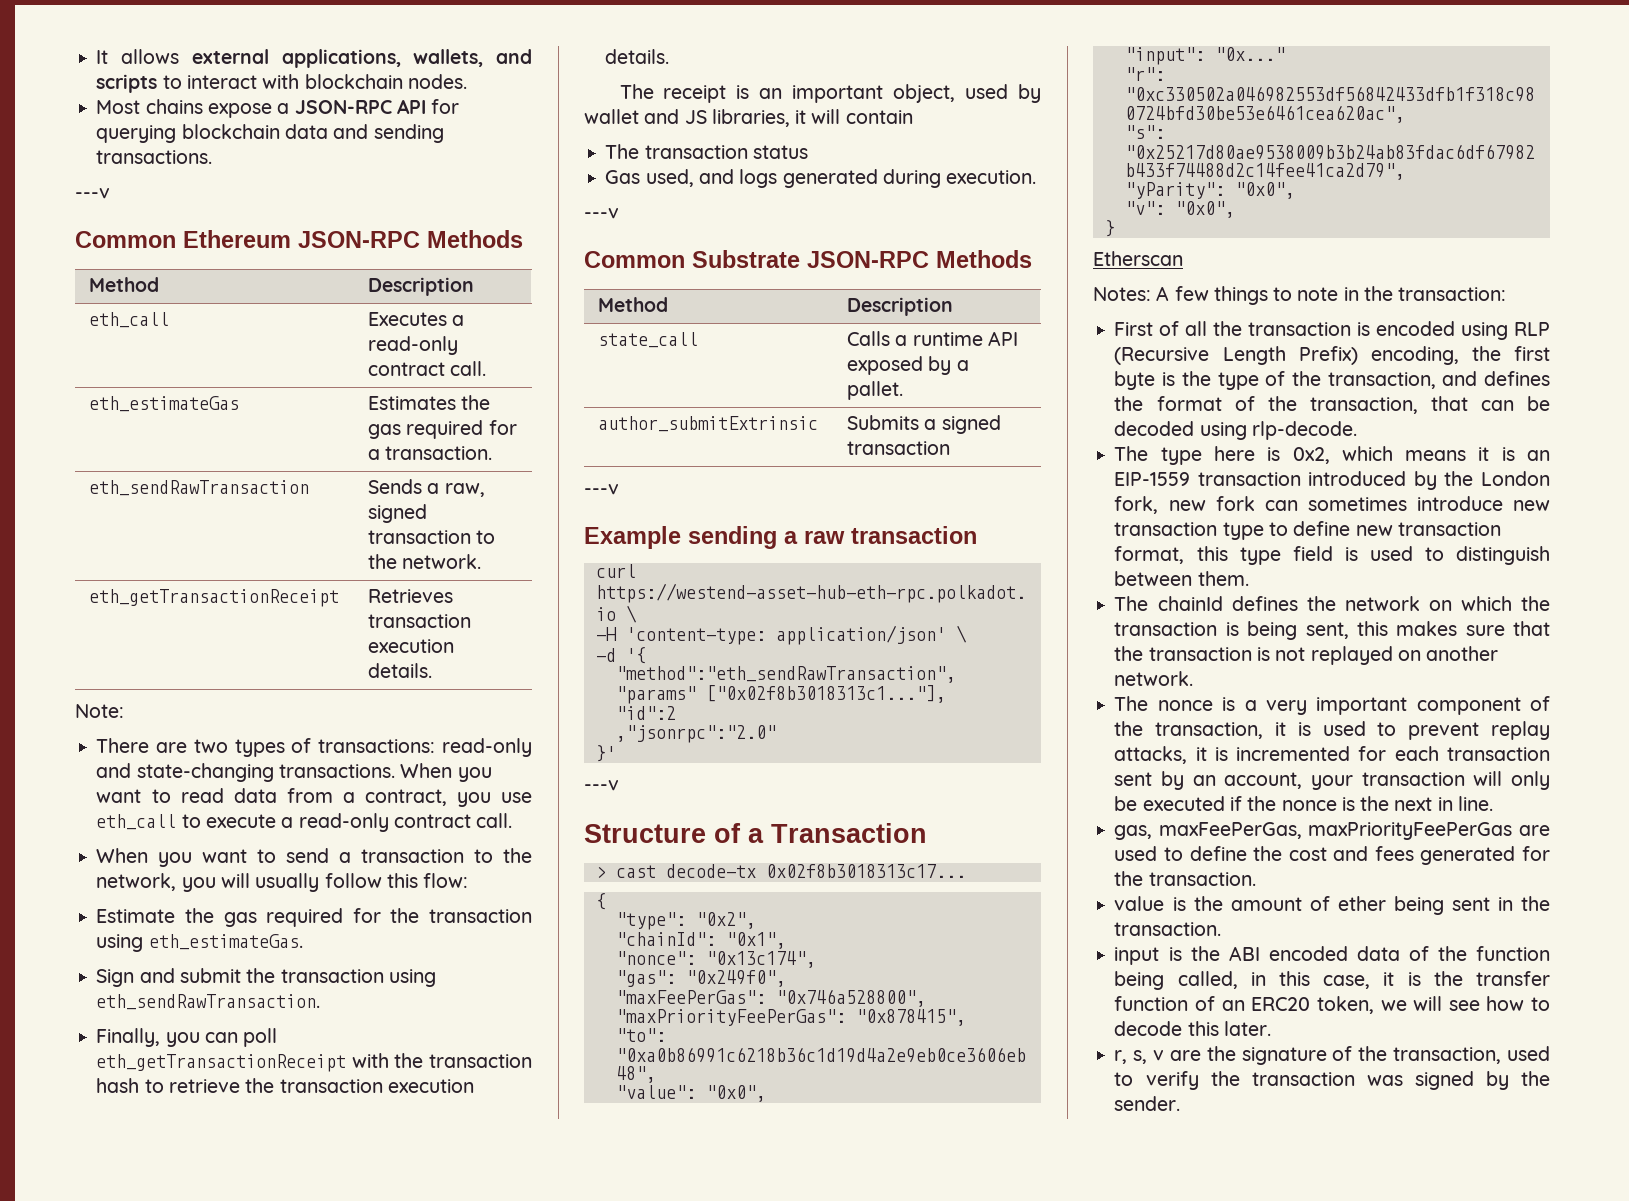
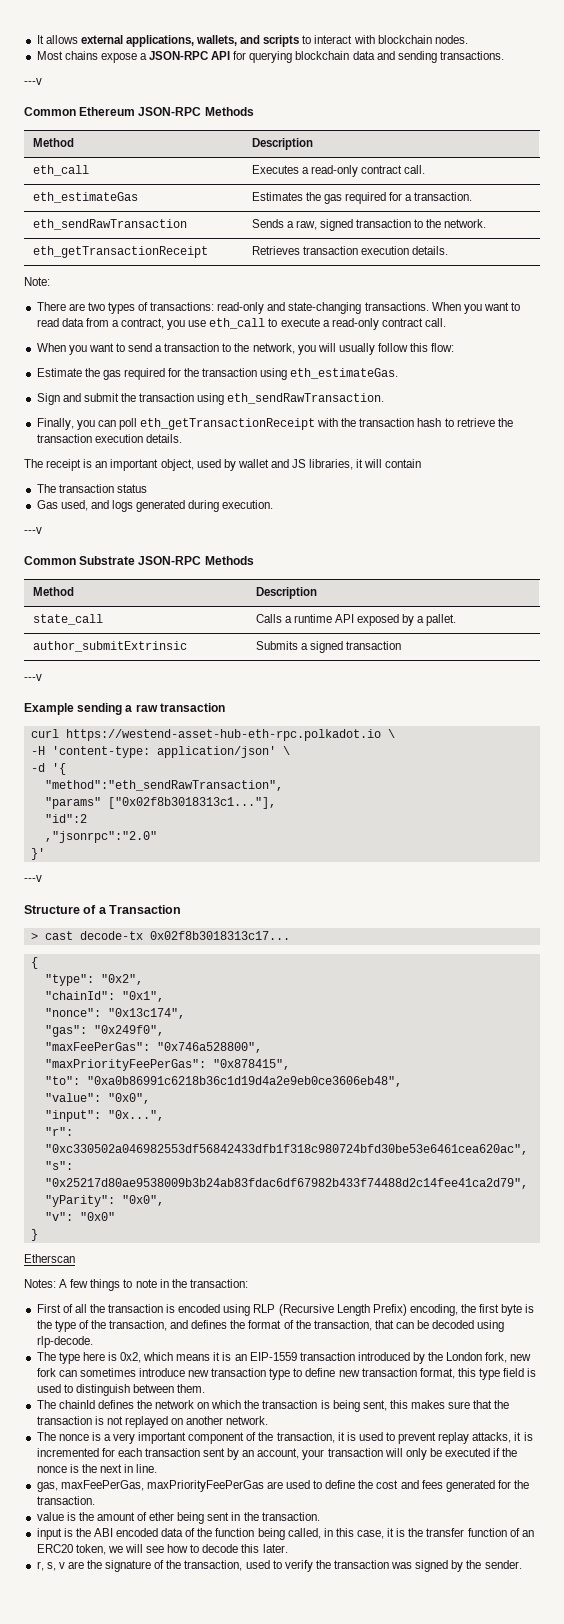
- "input": "0x..."
+ "input": "0x...",
- "v": "0x0",
+ "v": "0x0"

